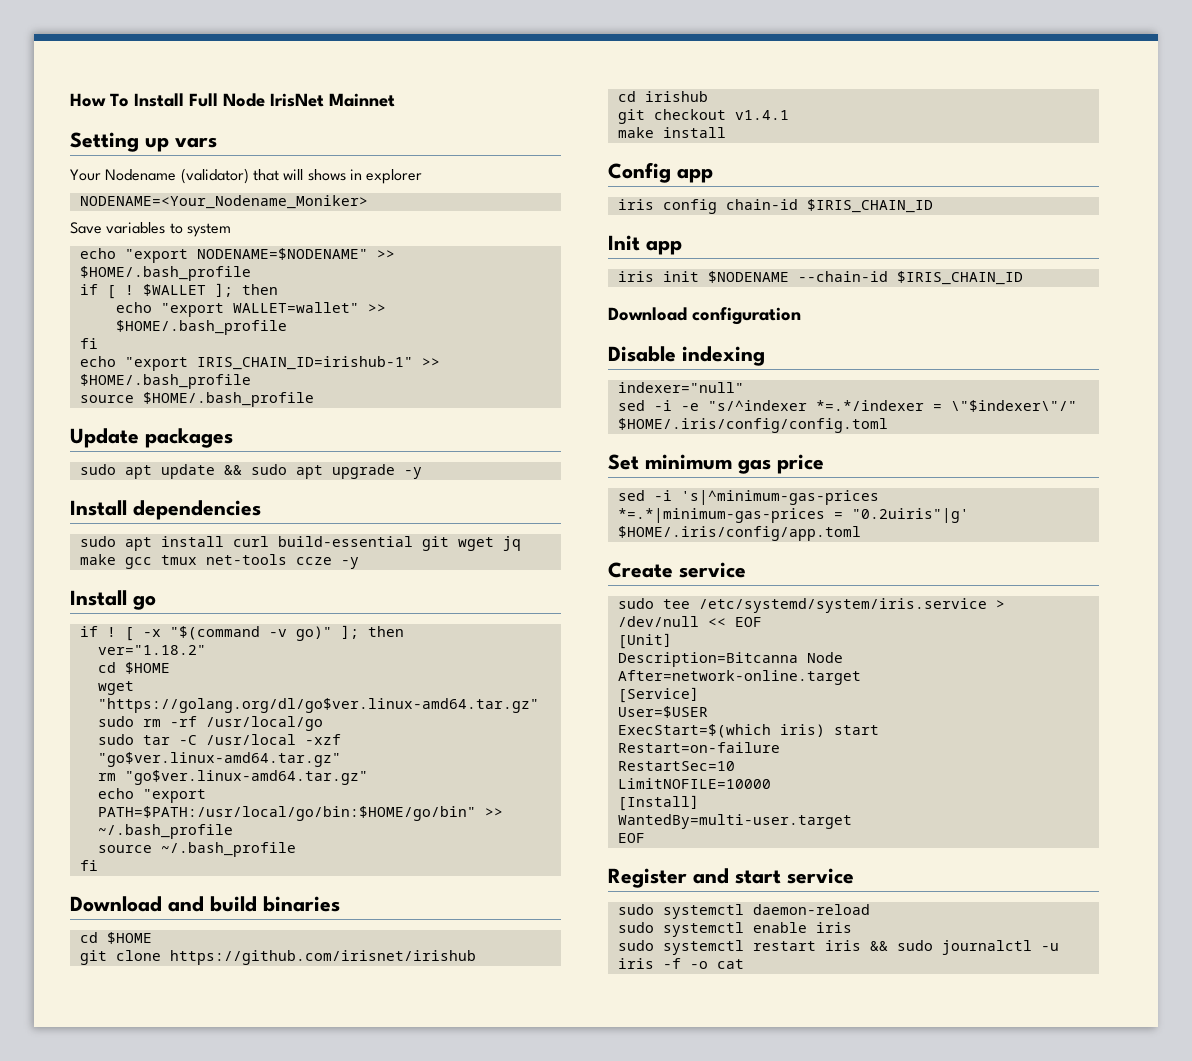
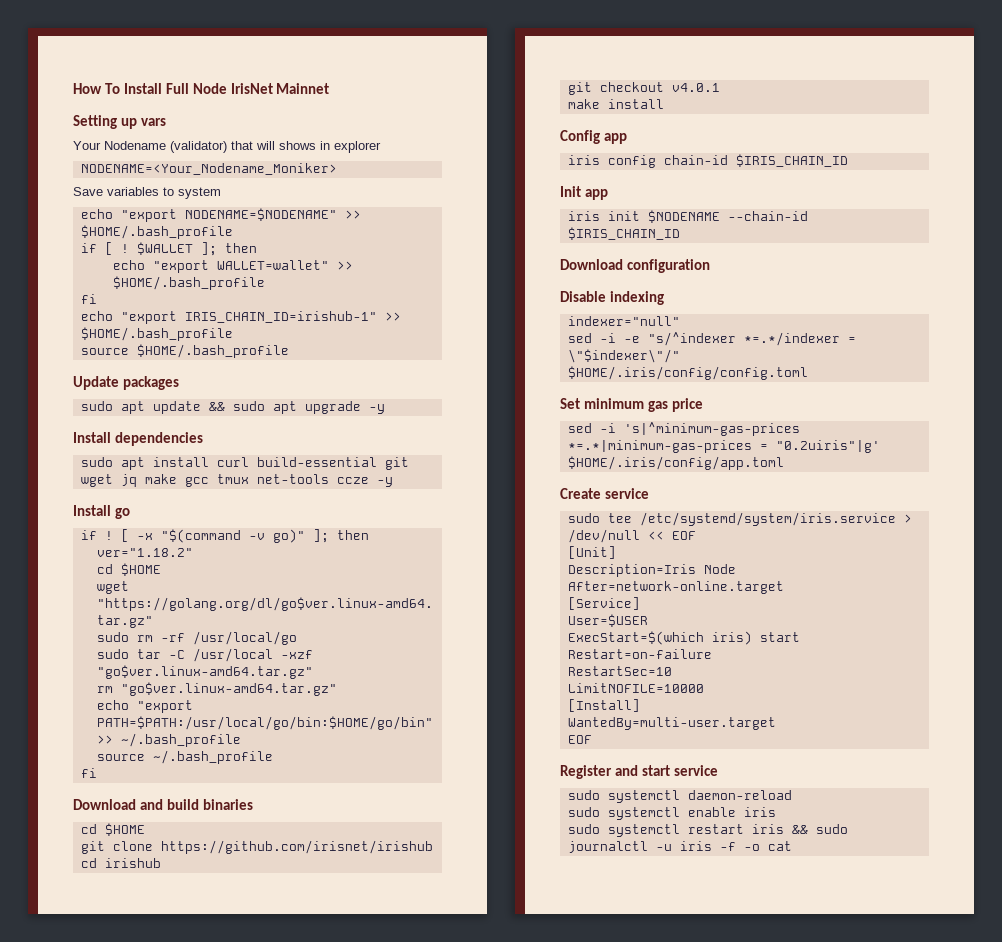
- git checkout v1.4.1
+ git checkout v4.0.1
- Description=Bitcanna Node
+ Description=Iris Node

